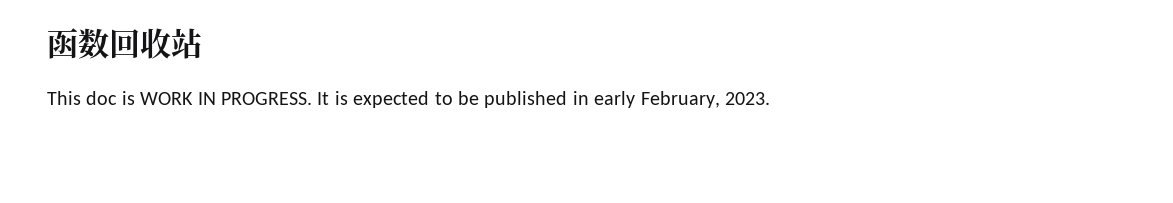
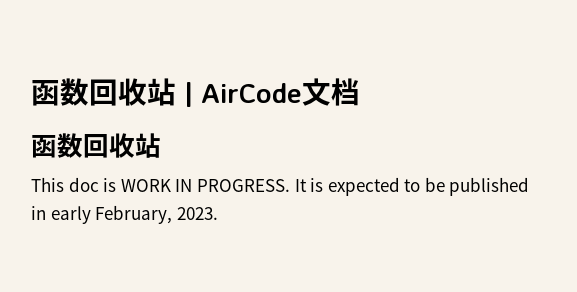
+ 函数回收站 | AirCode文档

